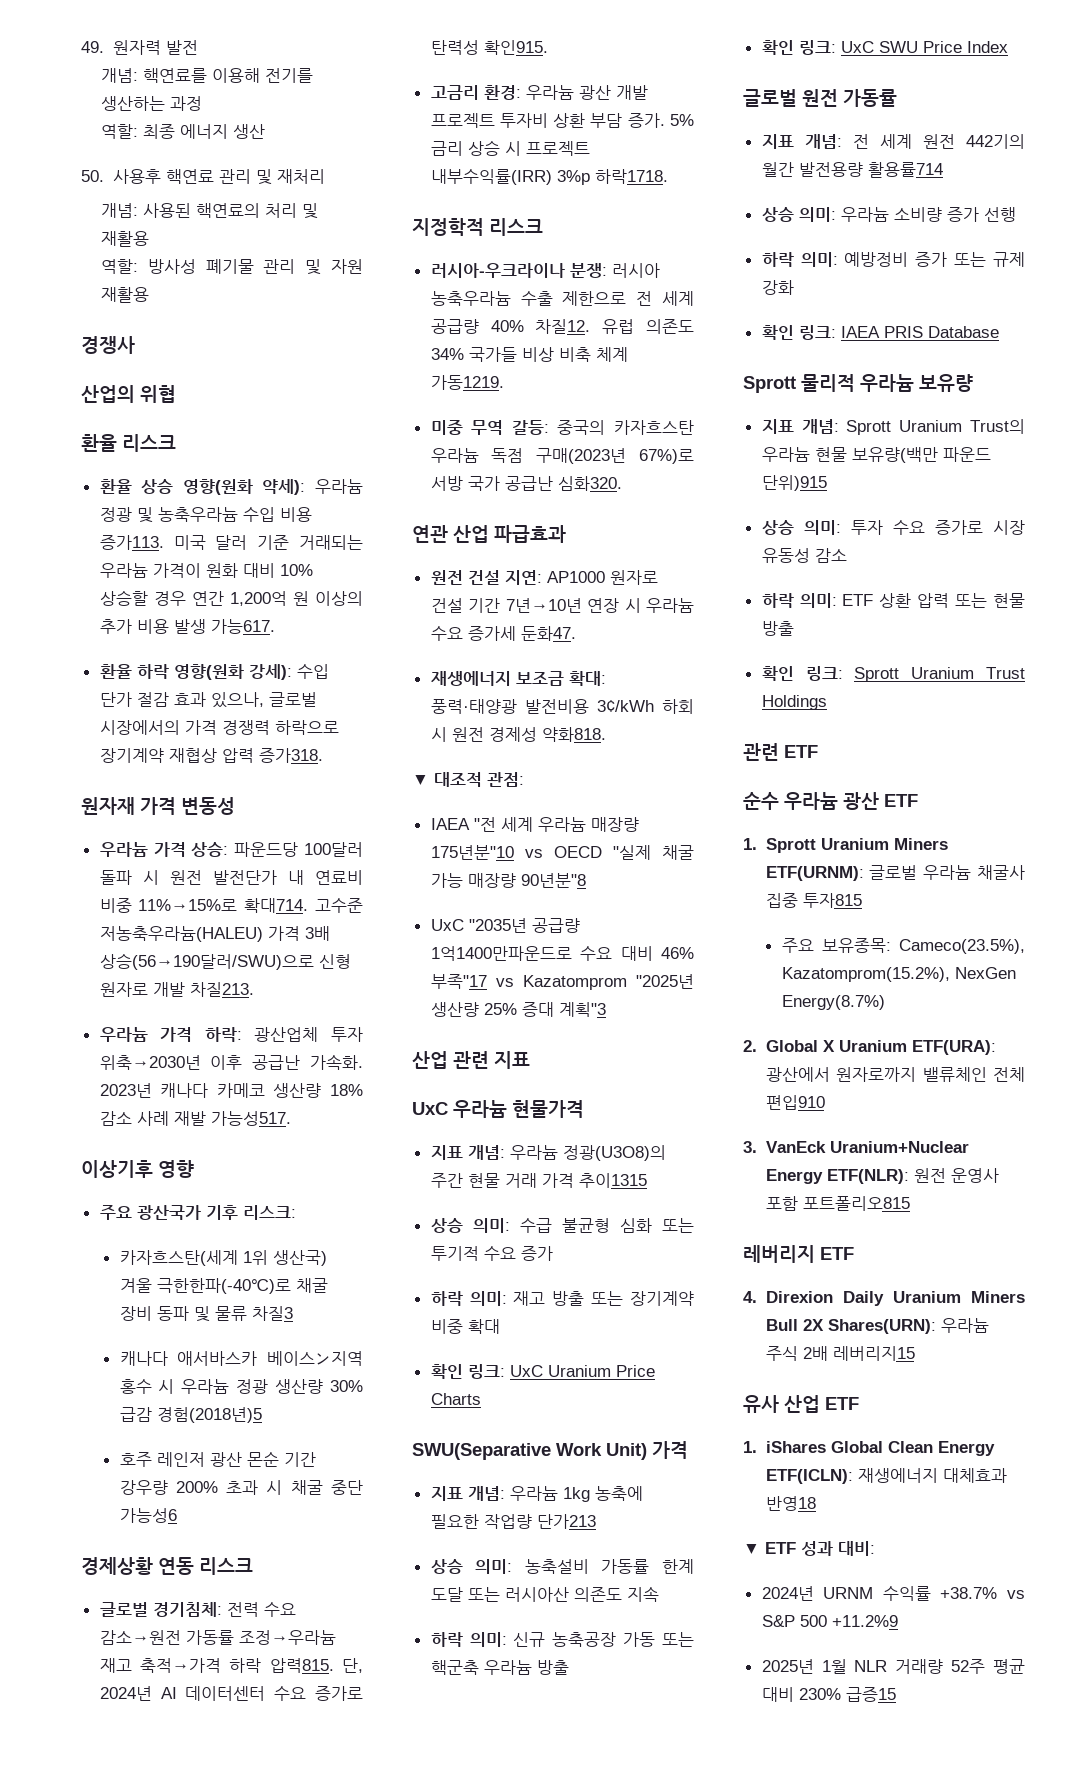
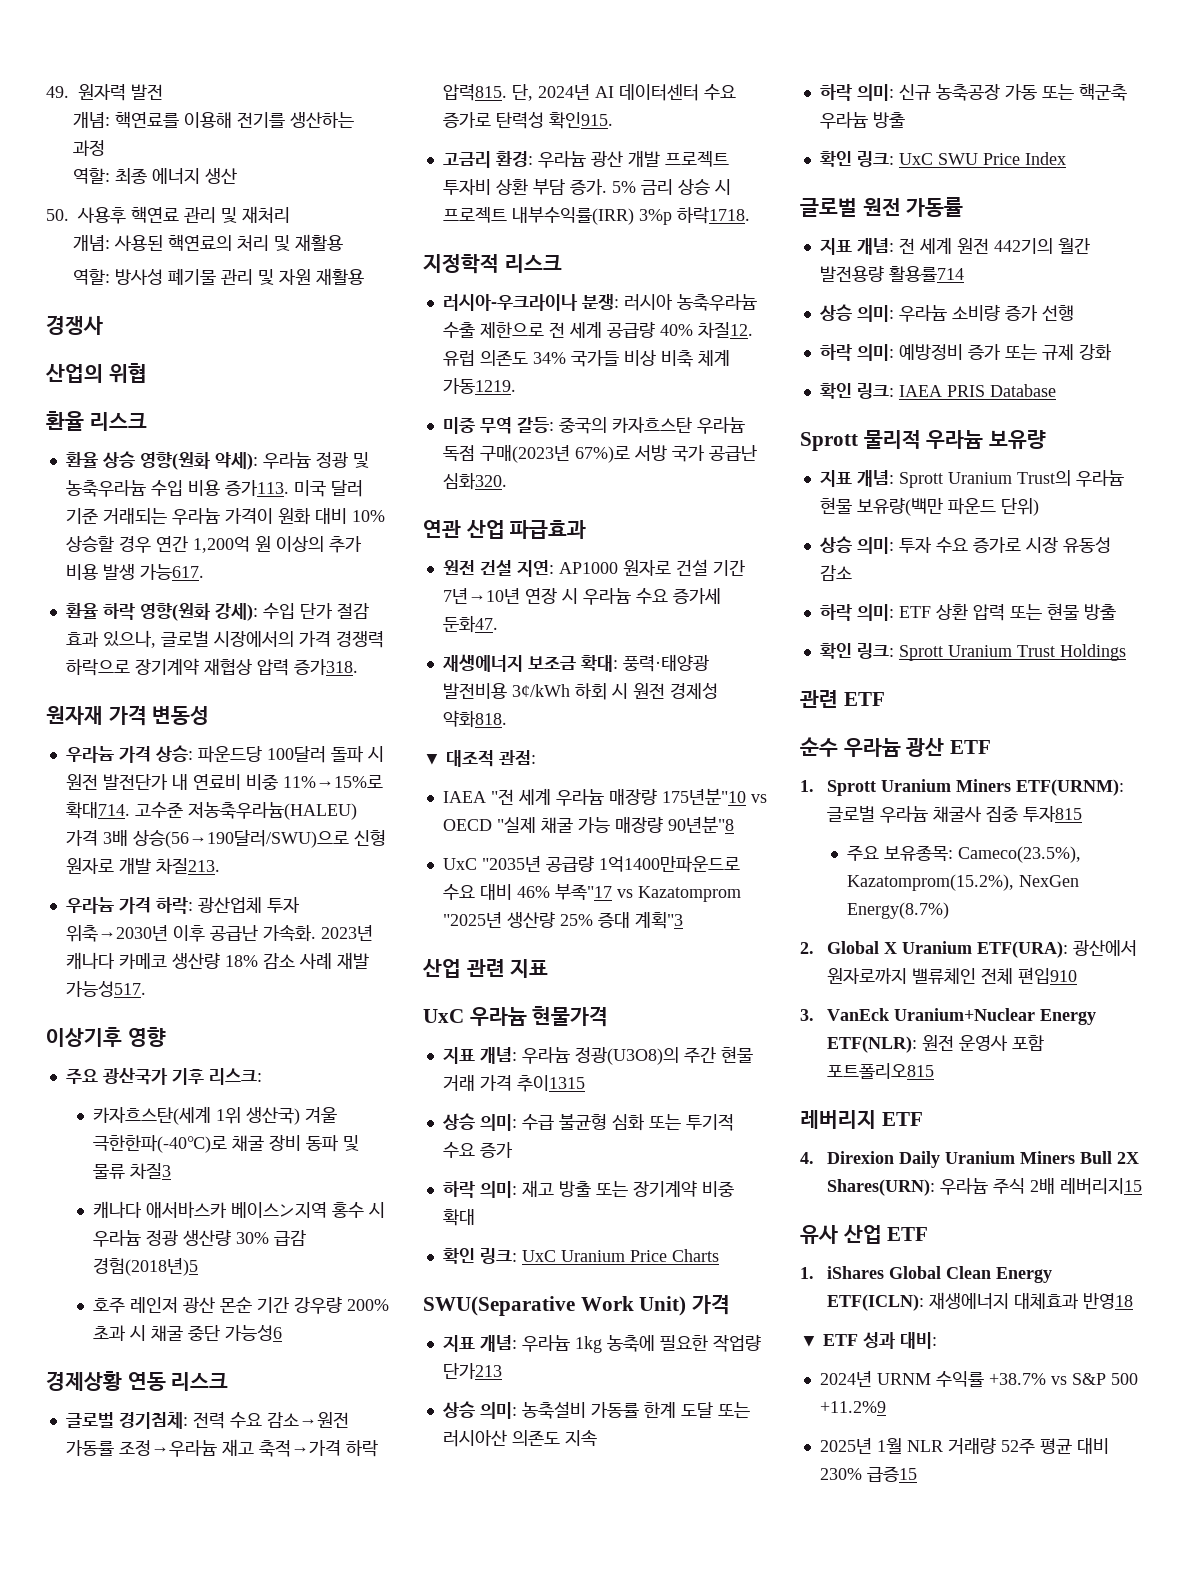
- 지표 개념: Sprott Uranium Trust의 우라늄 현물 보유량(백만 파운드 단위)915
+ 지표 개념: Sprott Uranium Trust의 우라늄 현물 보유량(백만 파운드 단위)

